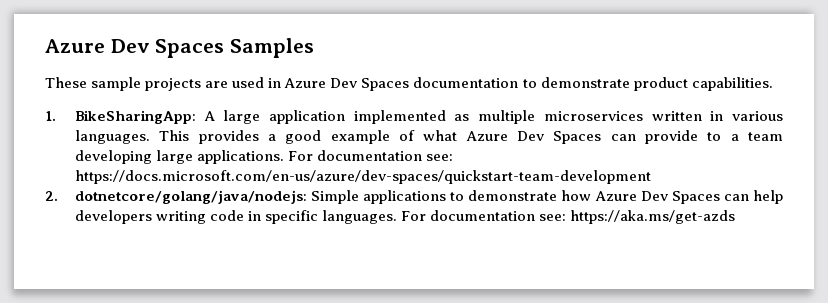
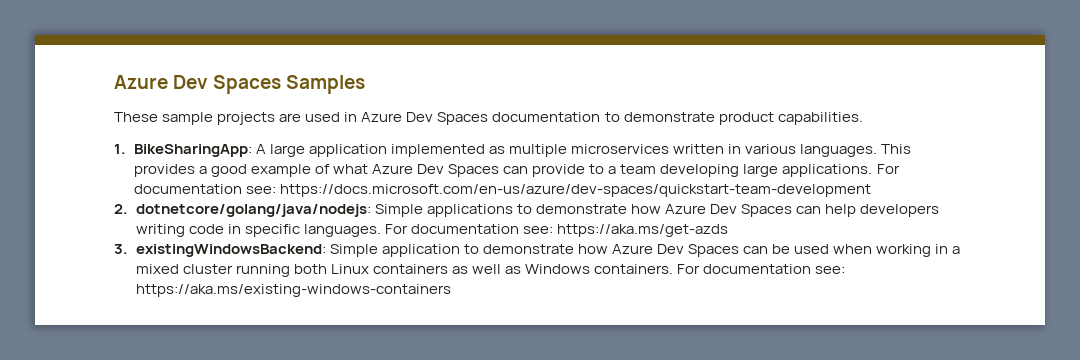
+ 3. existingWindowsBackend: Simple application to demonstrate how Azure Dev Spaces can be used when working in a mixed cluster running both Linux containers as well as Windows containers. For documentation see: https://aka.ms/existing-windows-containers

